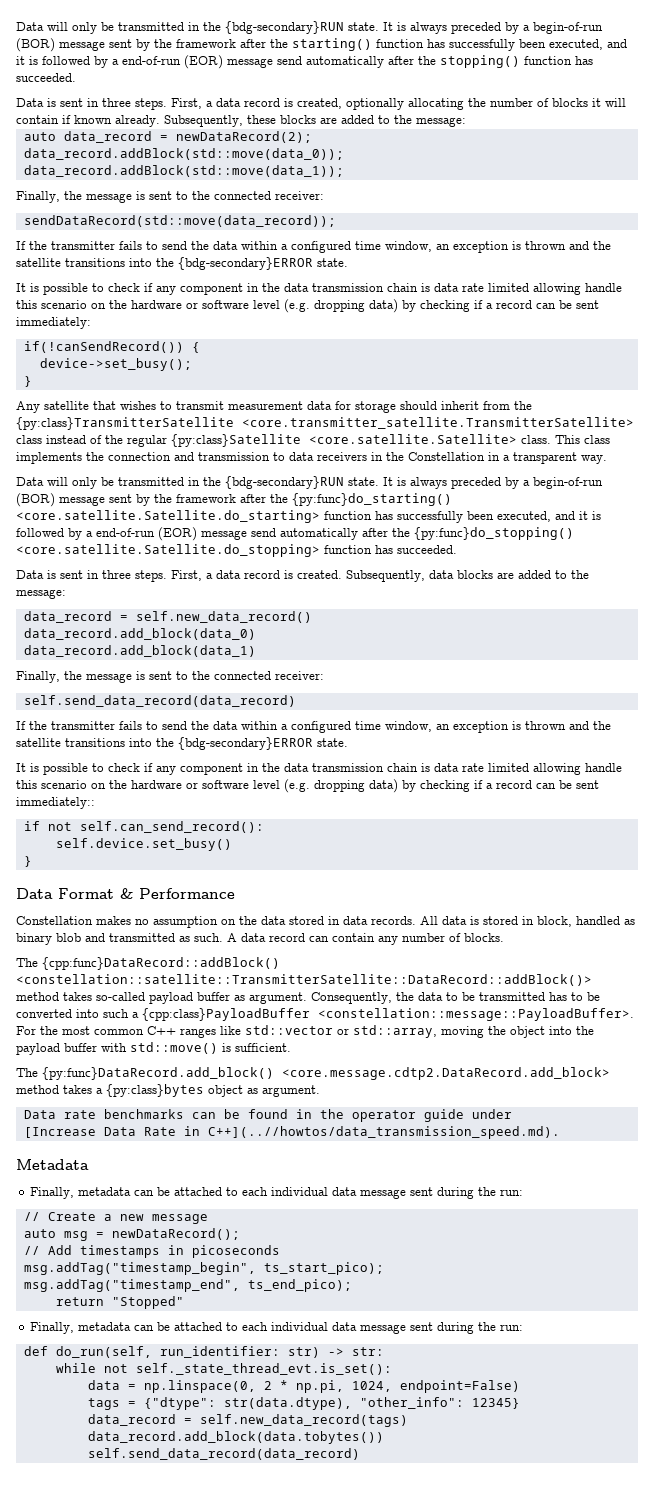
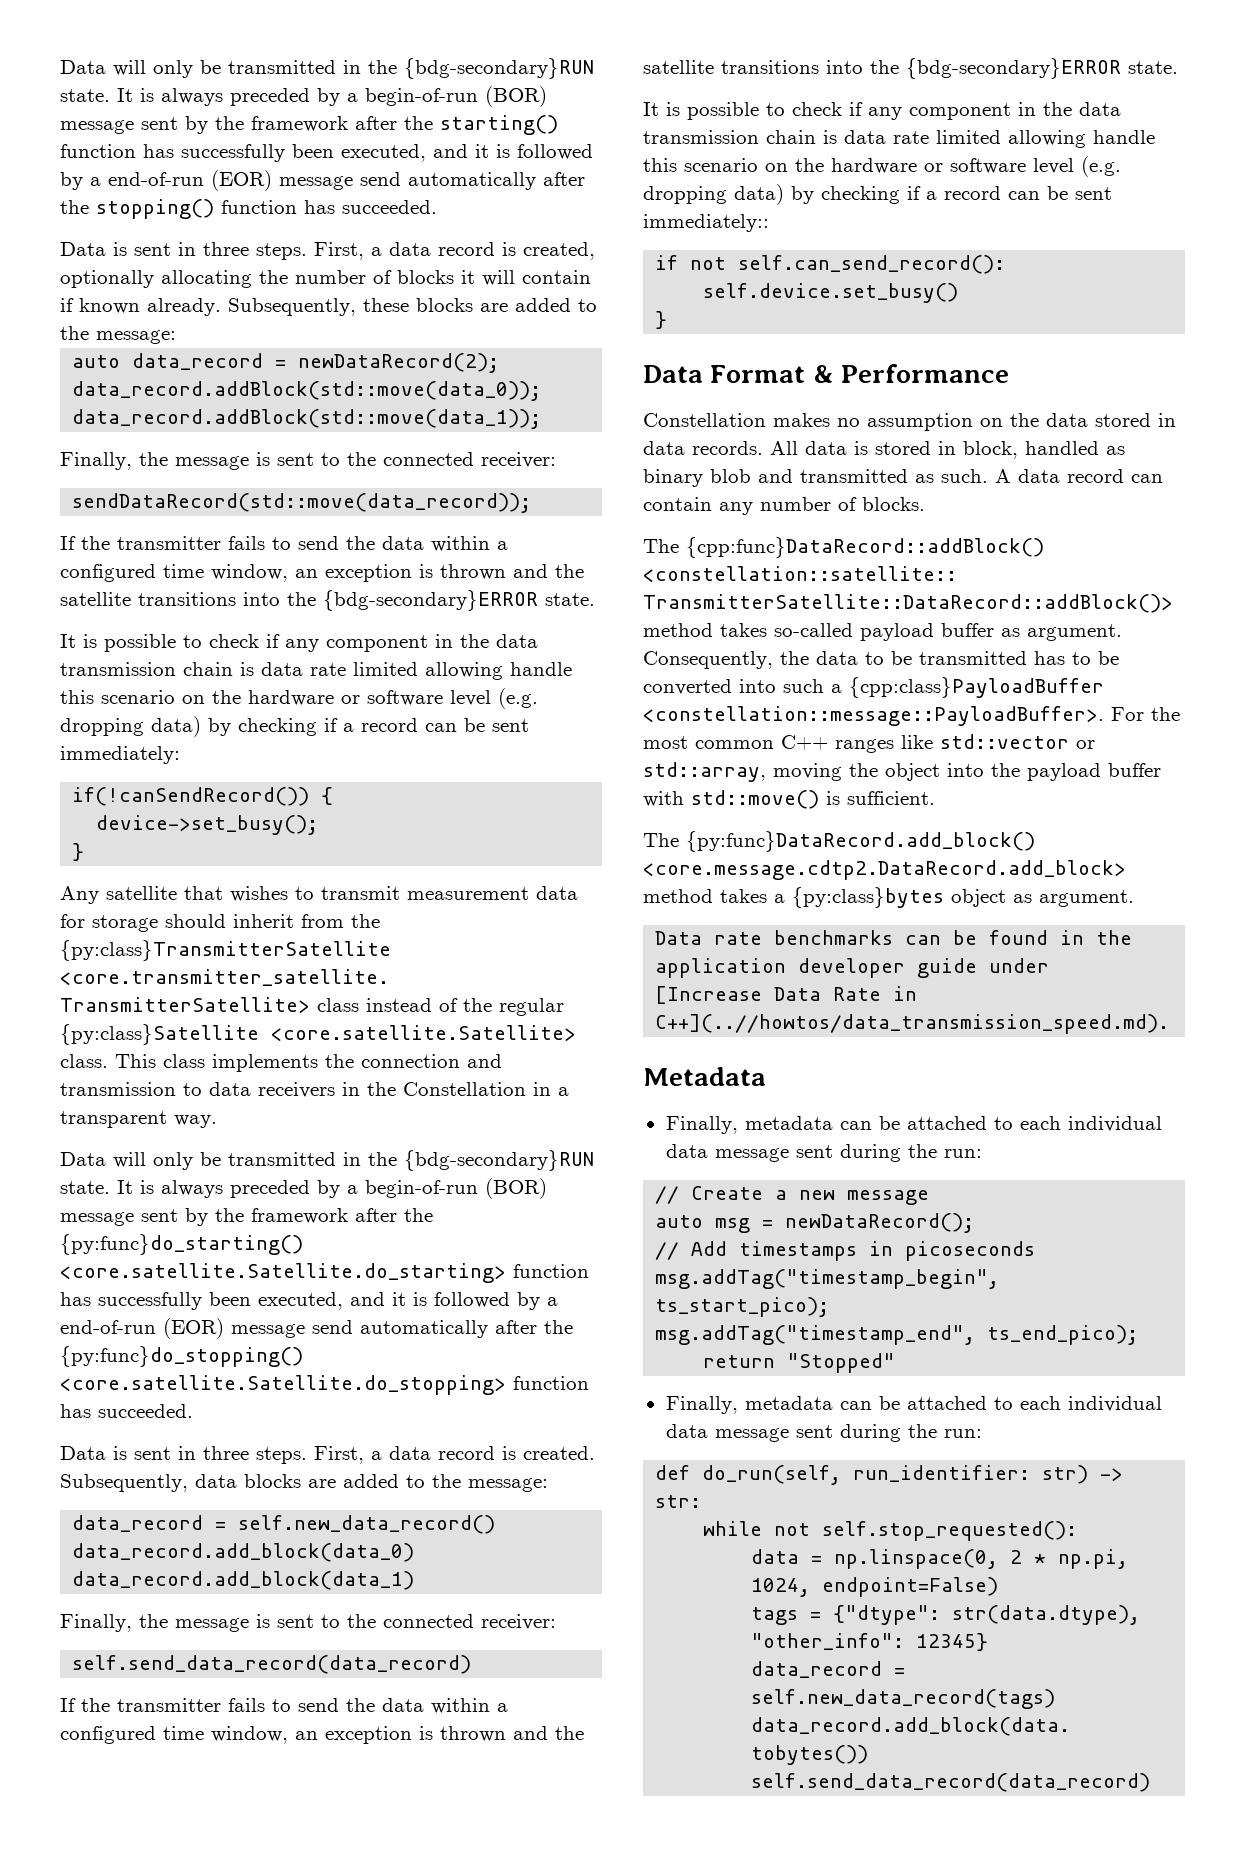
- Data rate benchmarks can be found in the operator guide under
+ Data rate benchmarks can be found in the application developer guide under
- while not self._state_thread_evt.is_set():
+ while not self.stop_requested():

